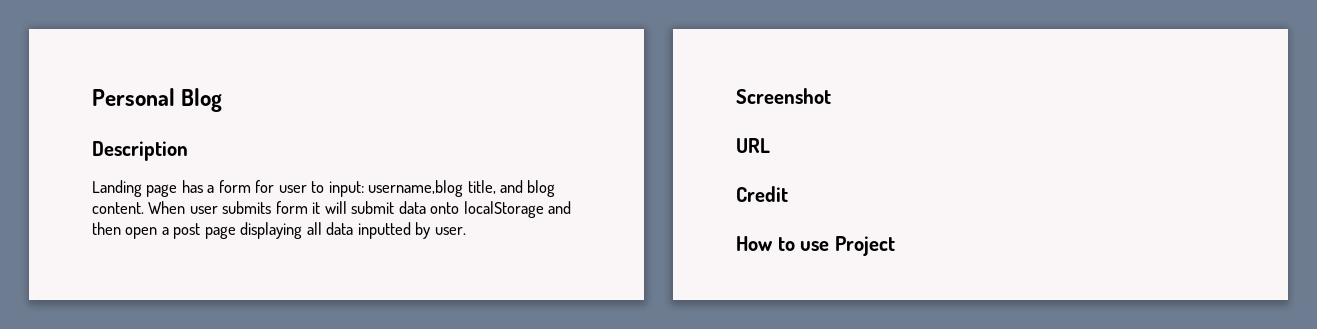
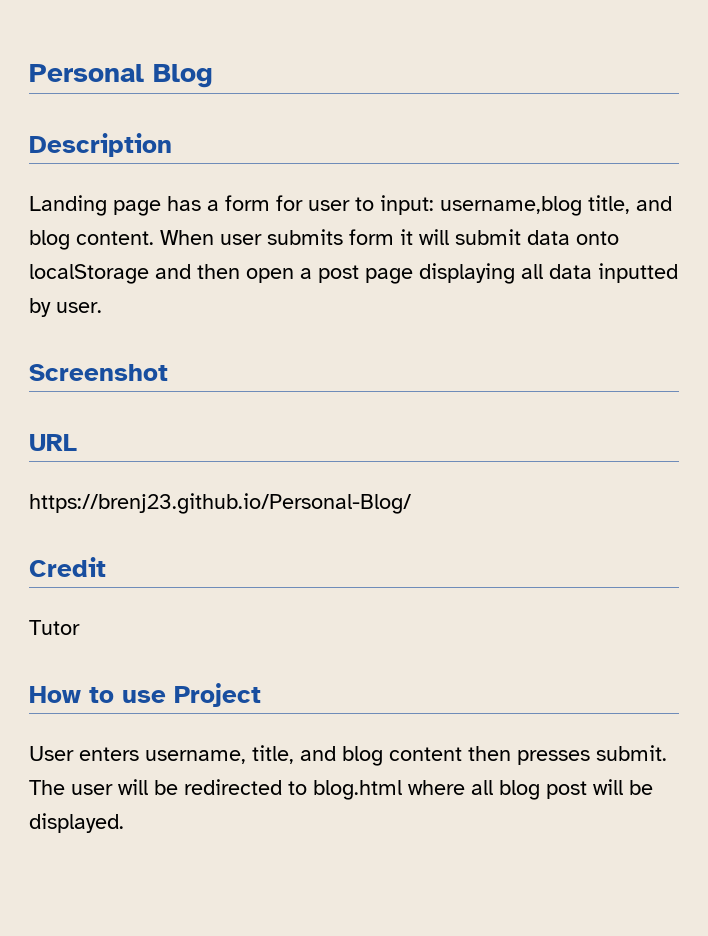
+ https://brenj23.github.io/Personal-Blog/
+ Tutor
+ User enters username, title, and blog content then presses submit. The user will be redirected to blog.html where all blog post will be displayed.

